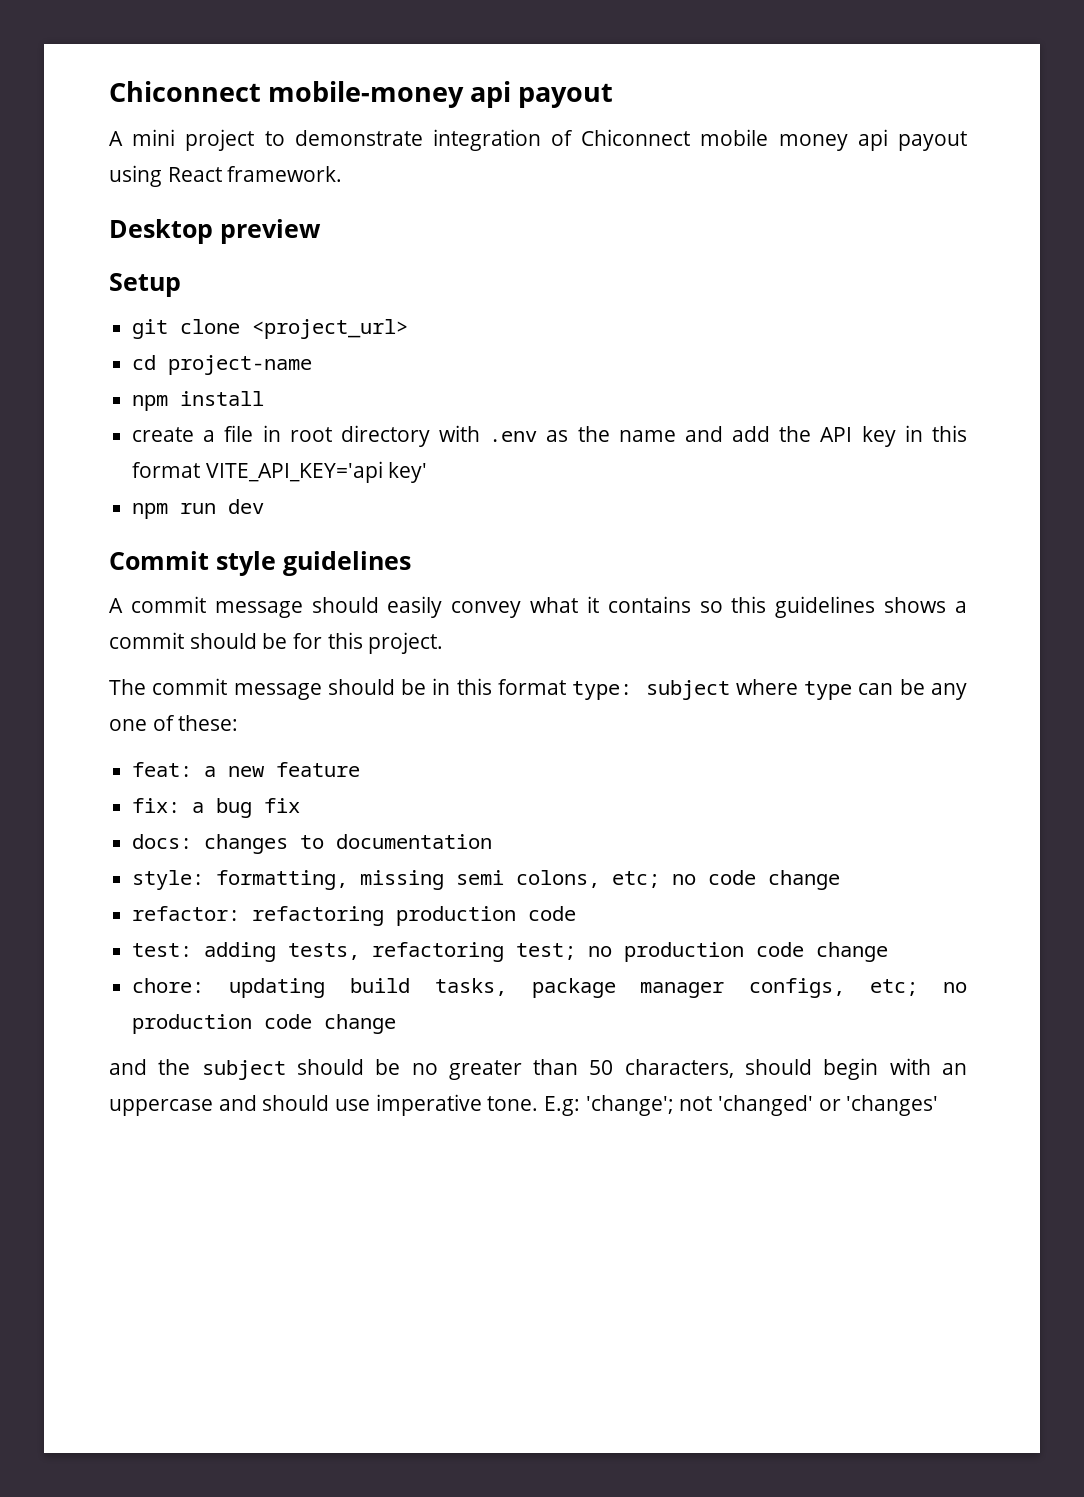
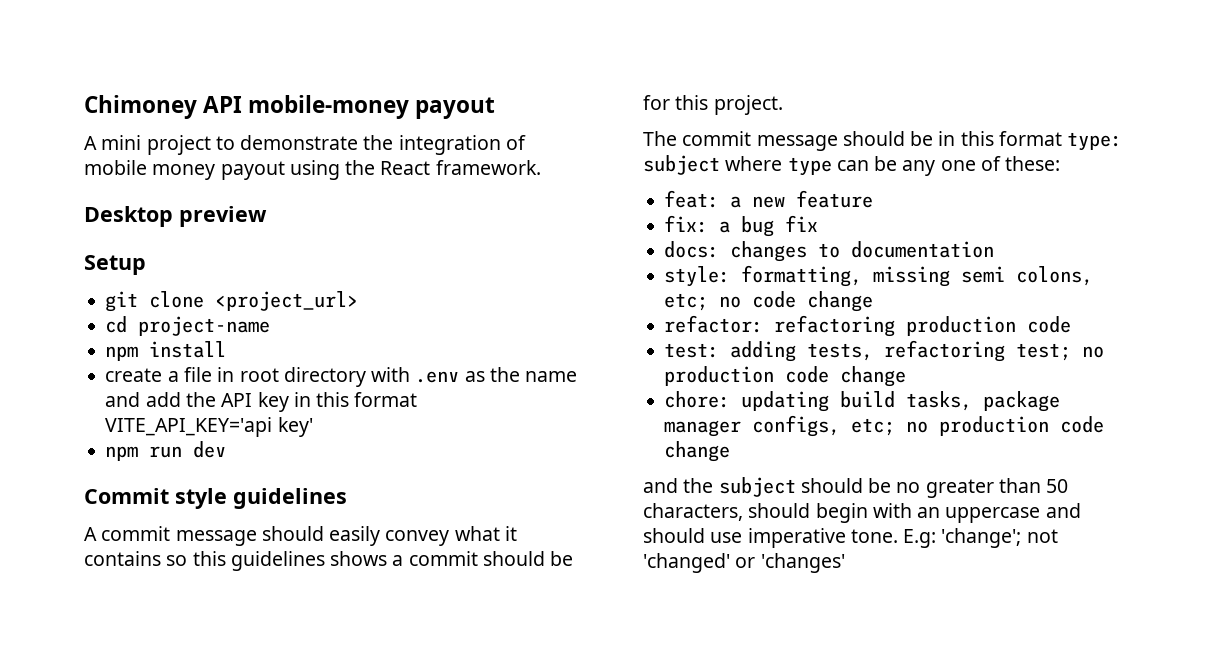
- Chiconnect mobile-money api payout
+ Chimoney API mobile-money payout
- A mini project to demonstrate integration of Chiconnect mobile money api payout using React framework.
+ A mini project to demonstrate the integration of mobile money payout using the React framework.

